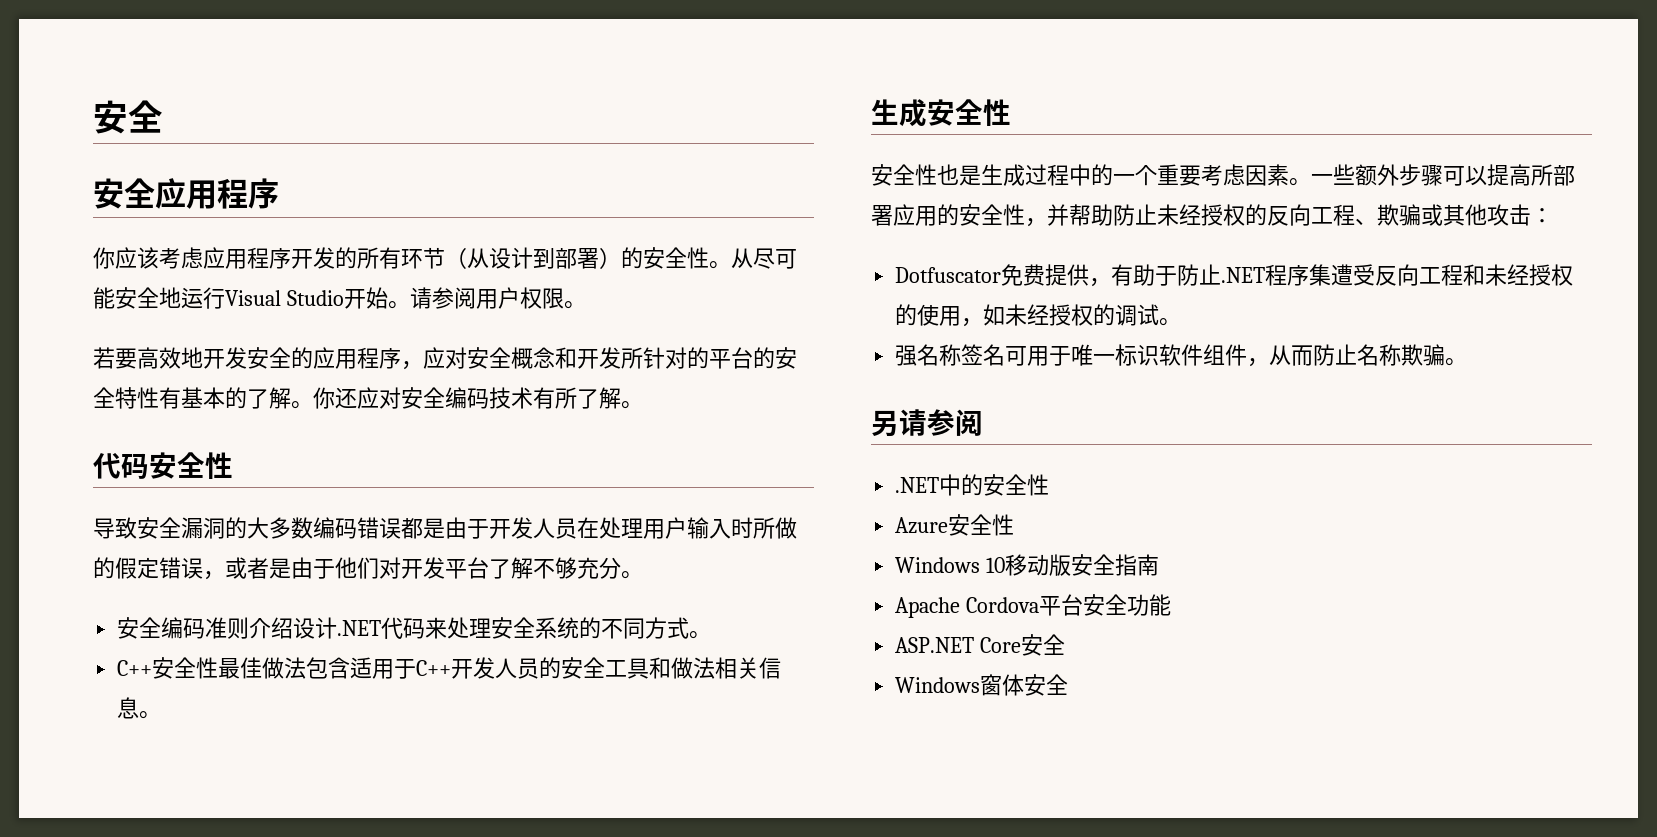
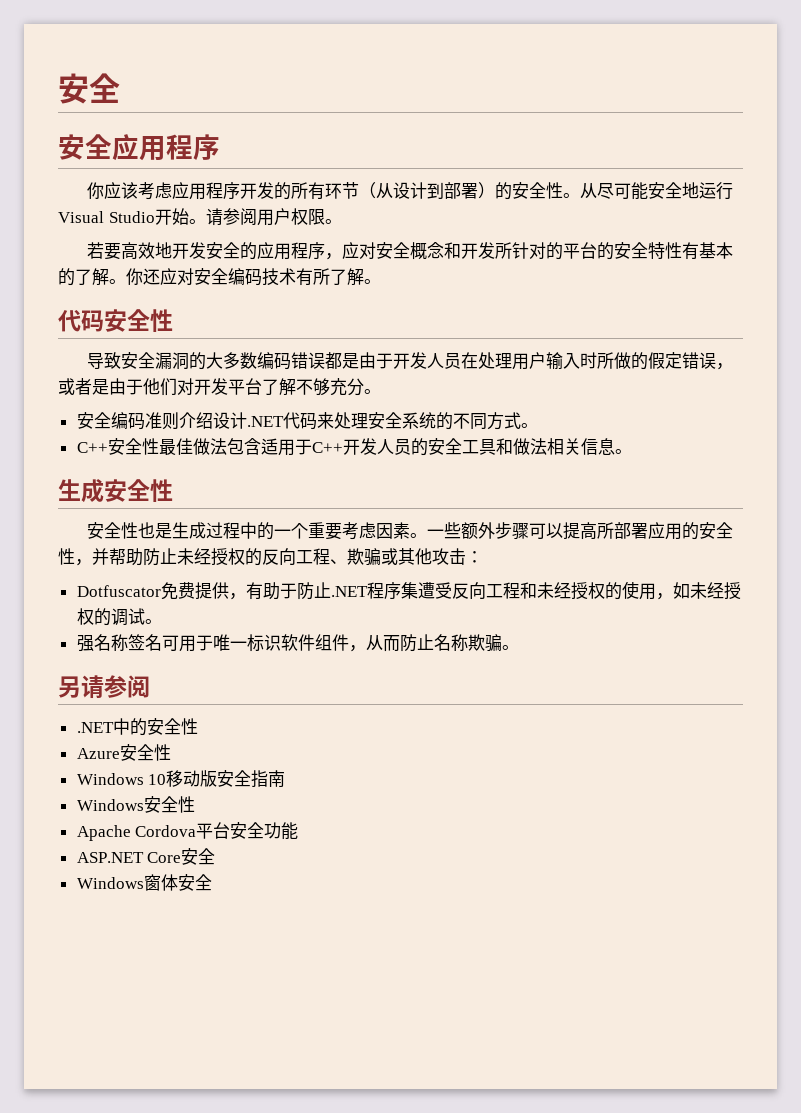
+ Windows安全性

